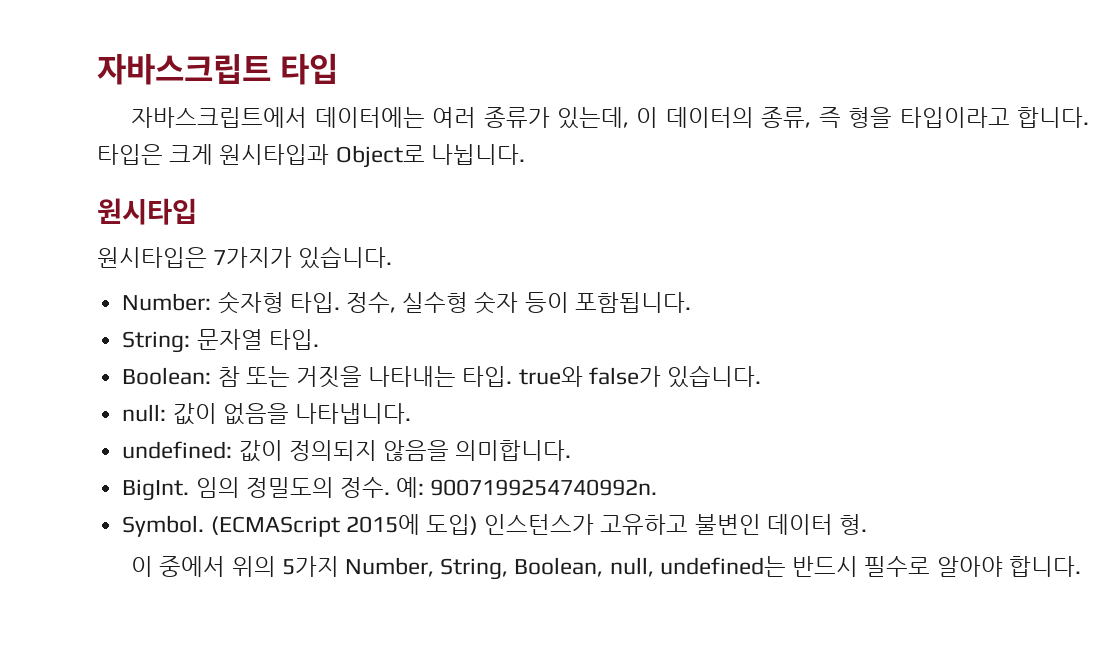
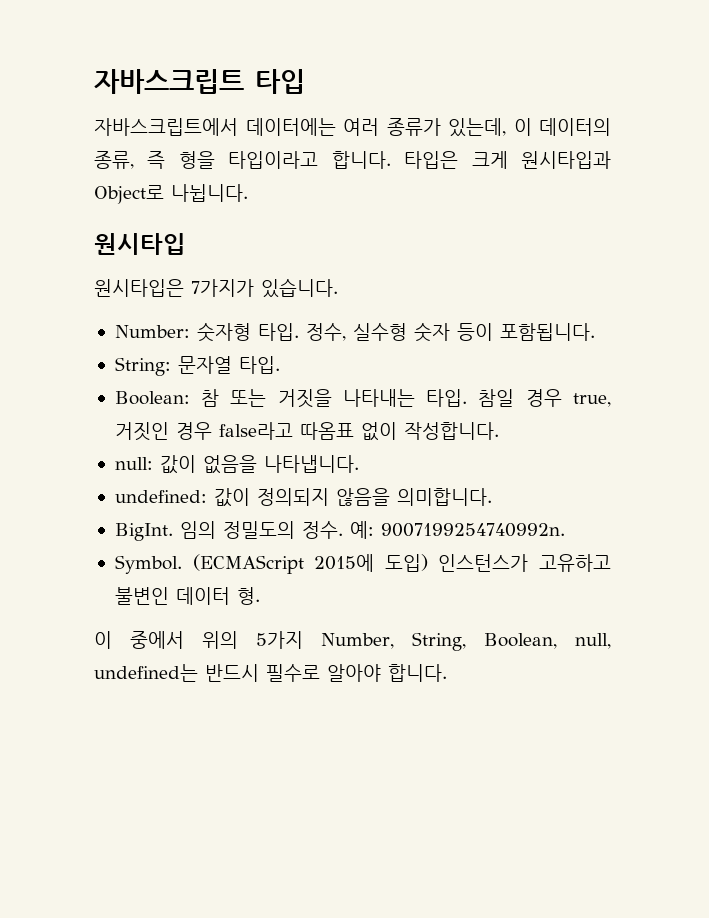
- Boolean: 참 또는 거짓을 나타내는 타입. true와 false가 있습니다.
+ Boolean: 참 또는 거짓을 나타내는 타입. 참일 경우 true, 거짓인 경우 false라고 따옴표 없이 작성합니다.

